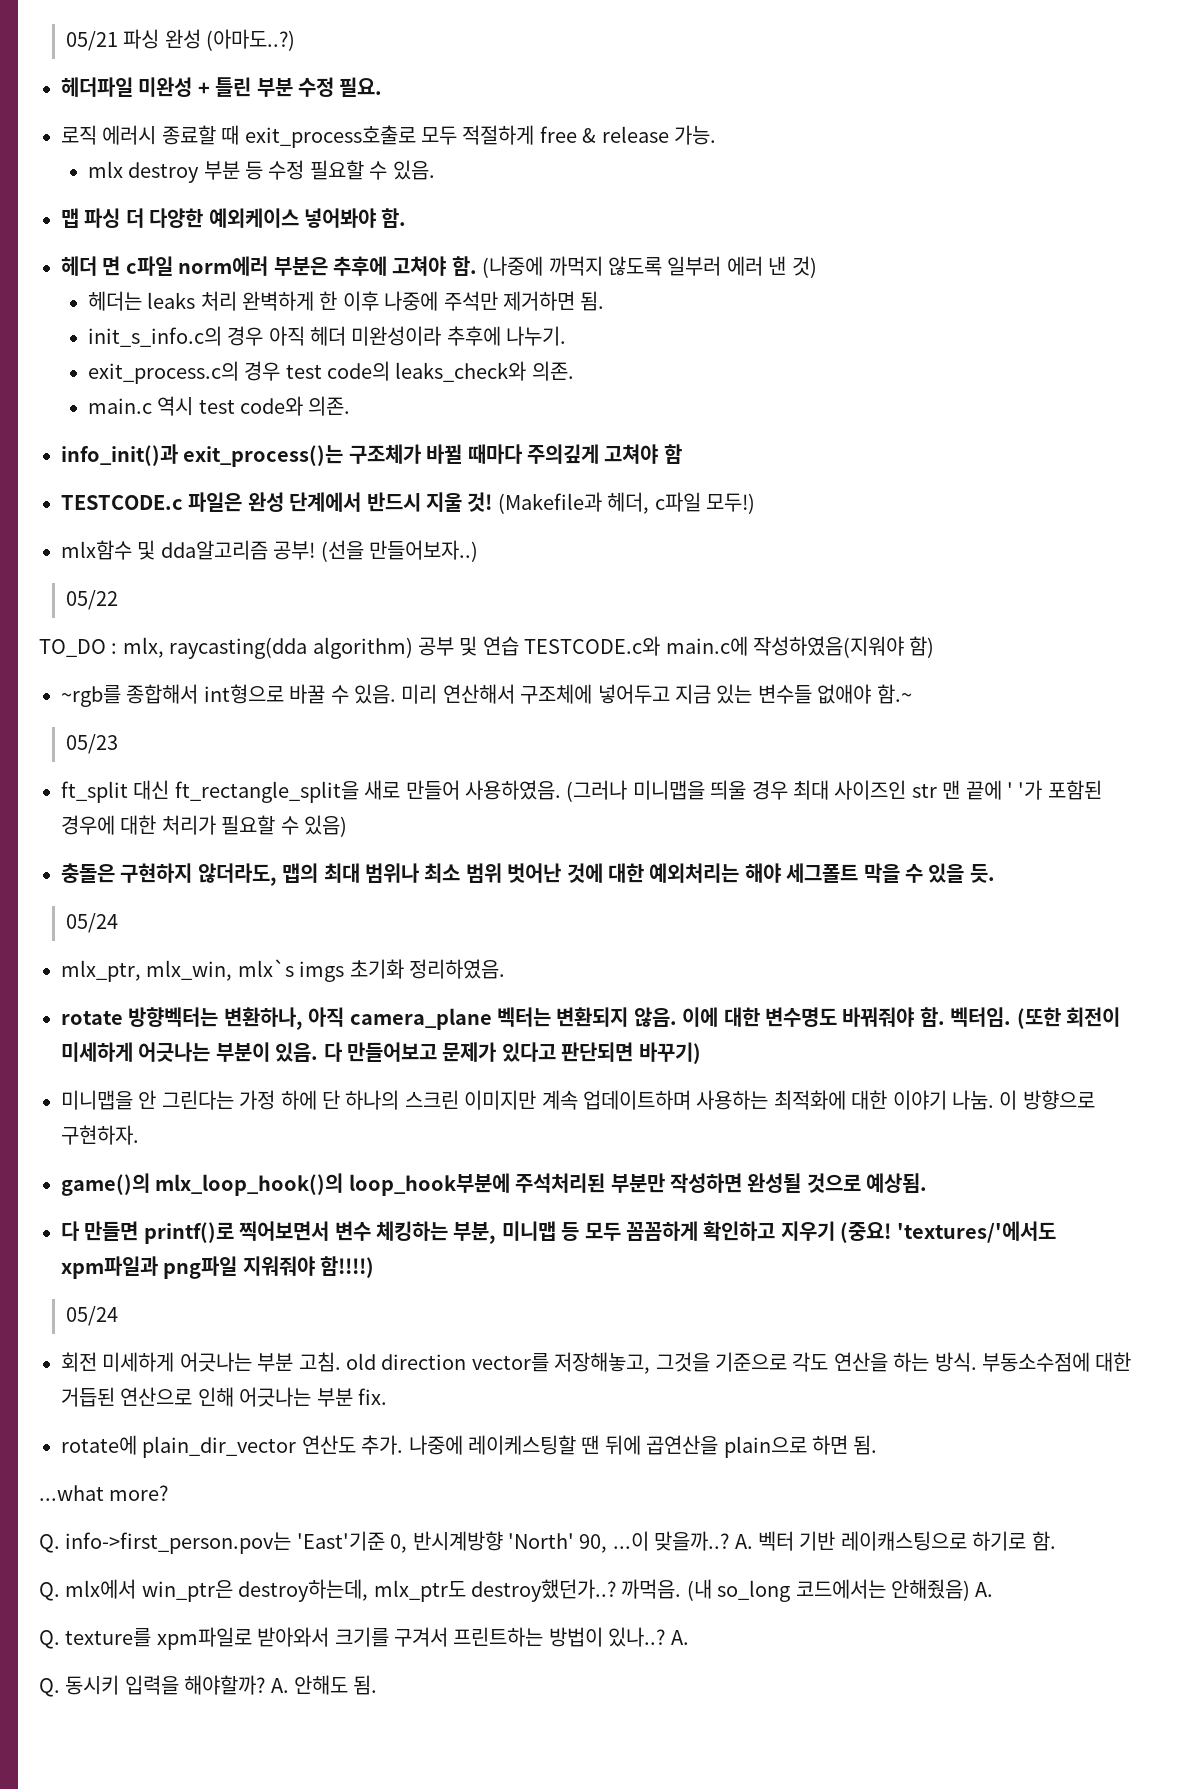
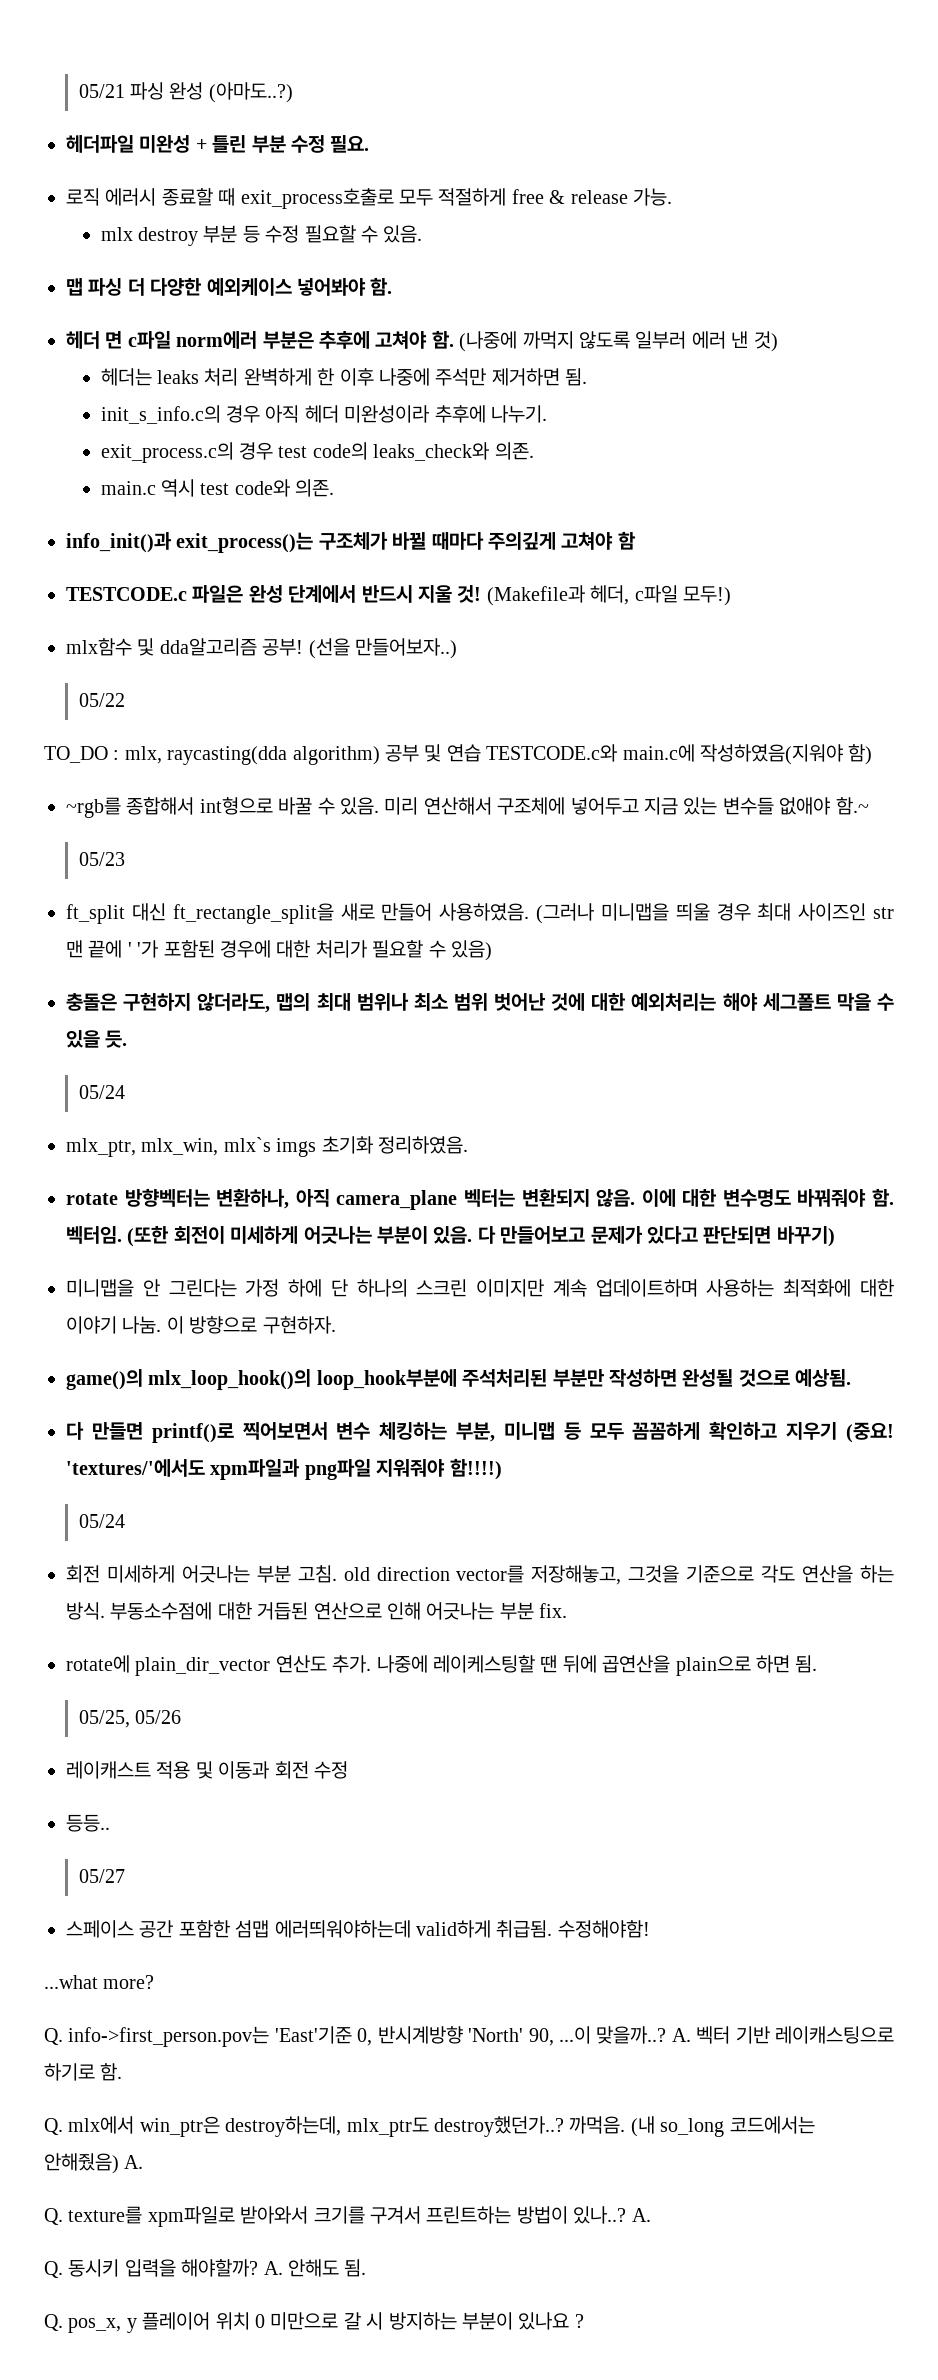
+ 05/25, 05/26
+ 레이캐스트 적용 및 이동과 회전 수정
+ 등등..
+ 05/27
+ 스페이스 공간 포함한 섬맵 에러띄워야하는데 valid하게 취급됨. 수정해야함!
+ Q. pos_x, y 플레이어 위치 0 미만으로 갈 시 방지하는 부분이 있나요 ?

